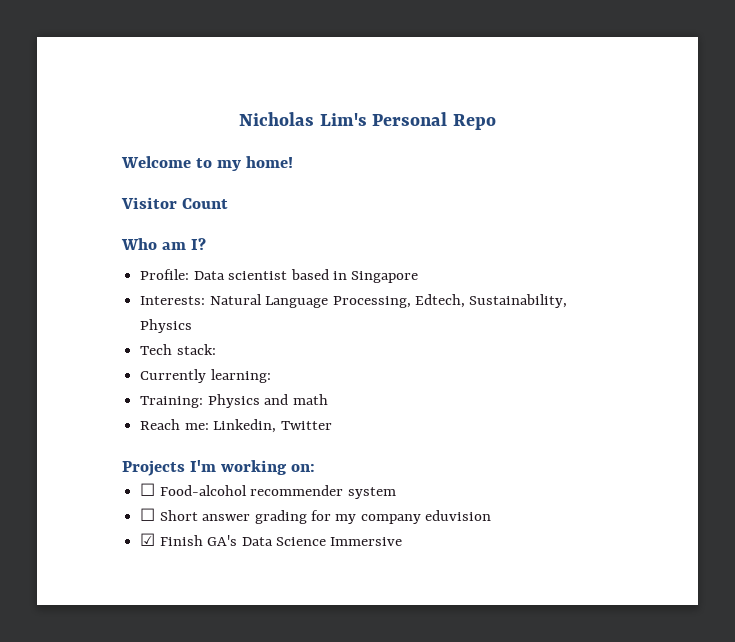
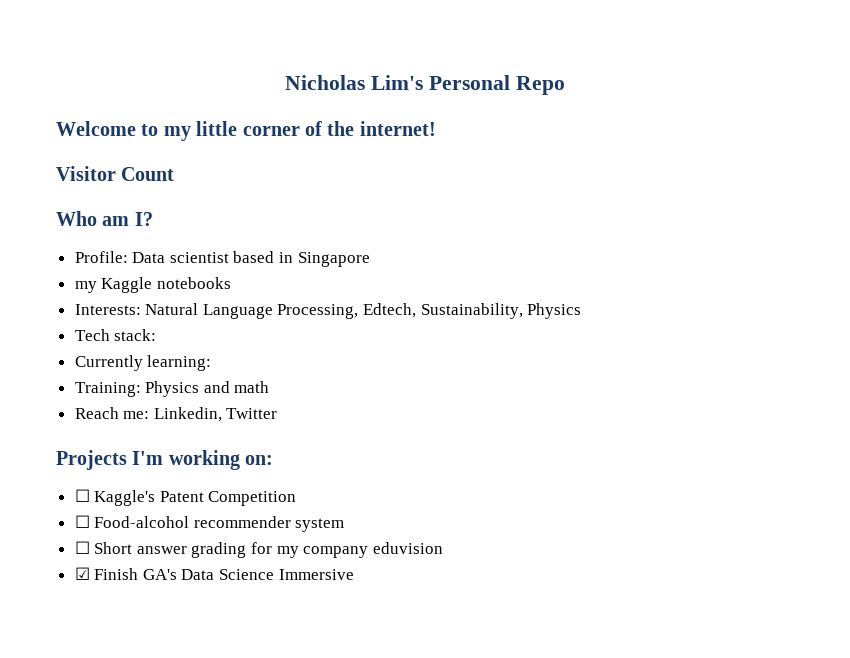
- Welcome to my home!
+ Welcome to my little corner of the internet!
+ my Kaggle notebooks
+ ☐ Kaggle's Patent Competition

